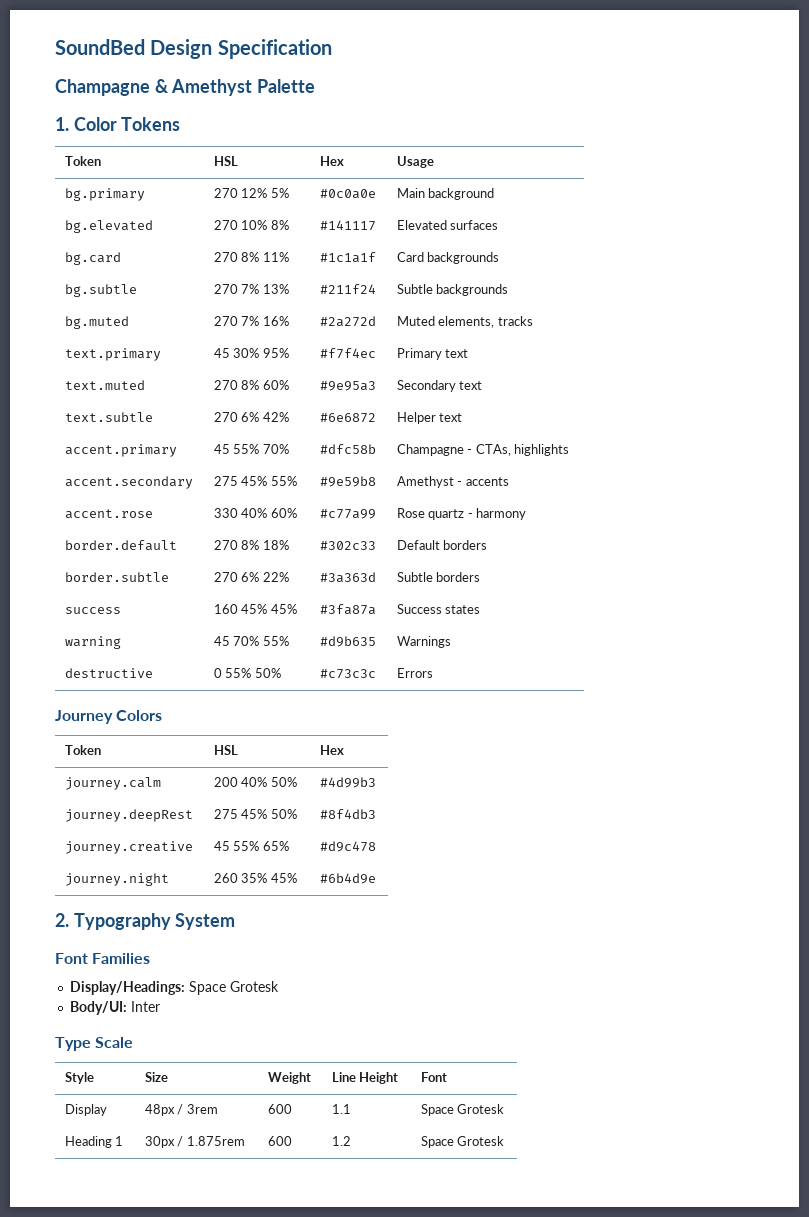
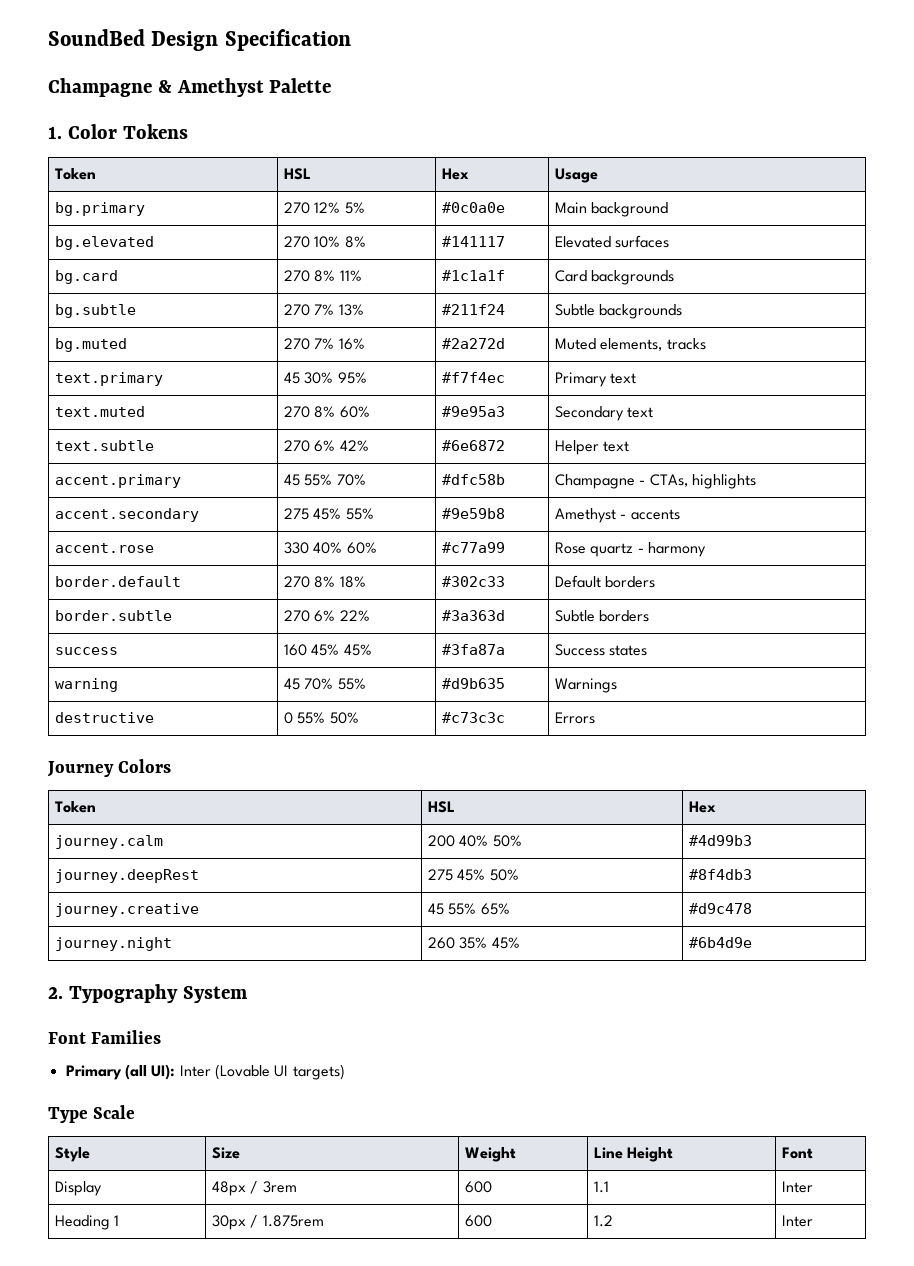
- Display/Headings: Space Grotesk
- Body/UI: Inter
+ Primary (all UI): Inter (Lovable UI targets)
- Display | 48px / 3rem | 600 | 1.1 | Space Grotesk
+ Display | 48px / 3rem | 600 | 1.1 | Inter
- Heading 1 | 30px / 1.875rem | 600 | 1.2 | Space Grotesk
+ Heading 1 | 30px / 1.875rem | 600 | 1.2 | Inter

